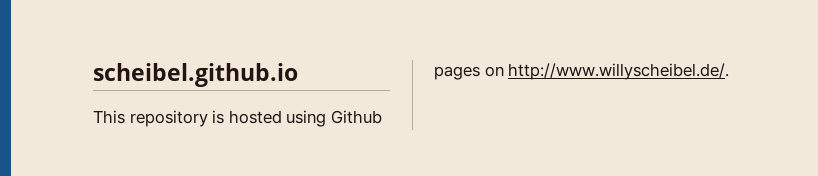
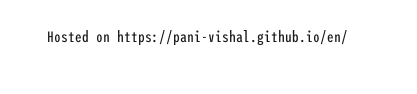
- scheibel.github.io
- This repository is hosted using Github pages on http://www.willyscheibel.de/.
+ Hosted on https://pani-vishal.github.io/en/

